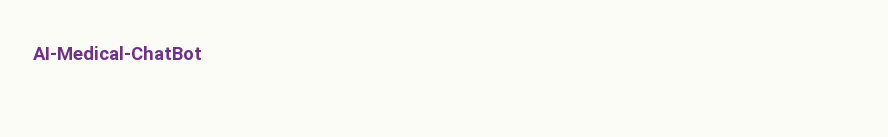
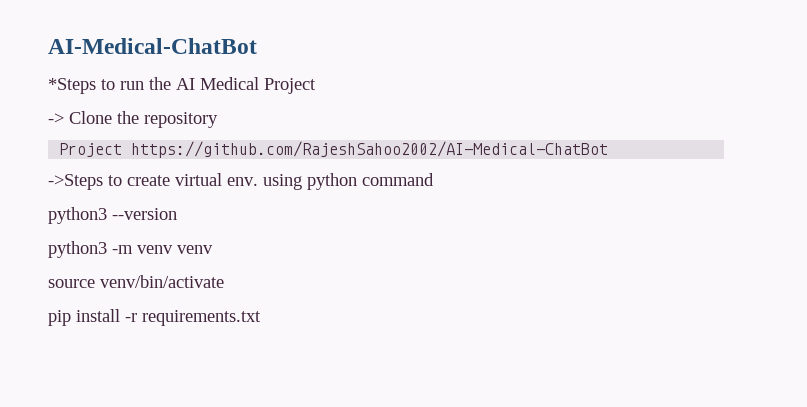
+ *Steps to run the AI Medical Project
+ -> Clone the repository
+ Project https://github.com/RajeshSahoo2002/AI-Medical-ChatBot
+ ->Steps to create virtual env. using python command
+ python3 --version
+ python3 -m venv venv
+ source venv/bin/activate
+ pip install -r requirements.txt

